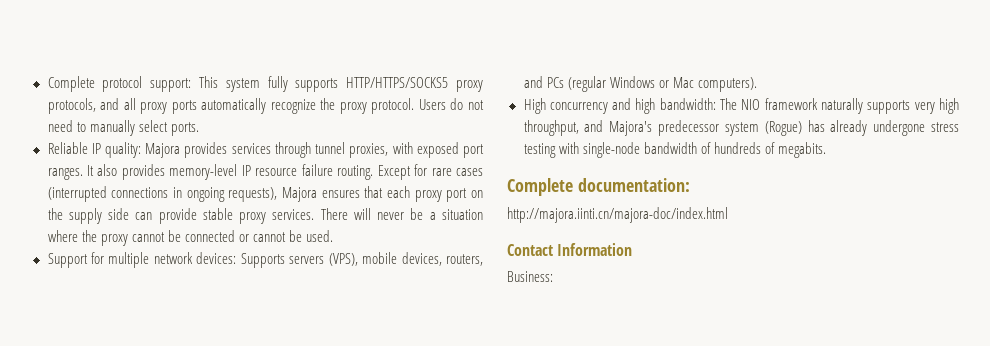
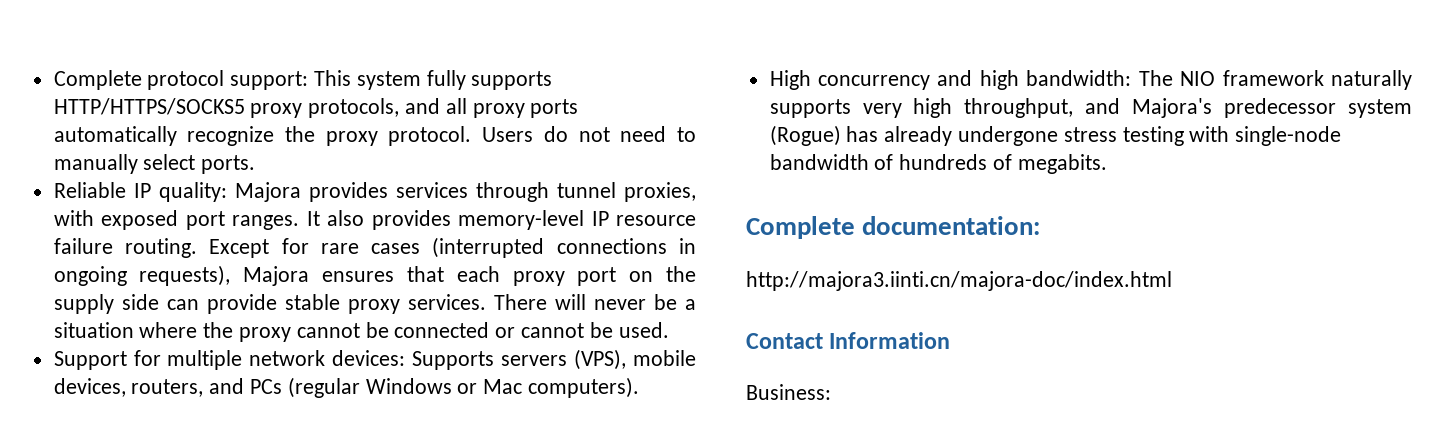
- http://majora.iinti.cn/majora-doc/index.html
+ http://majora3.iinti.cn/majora-doc/index.html

